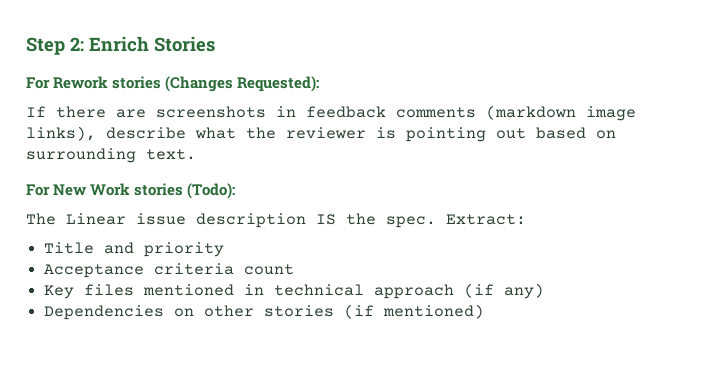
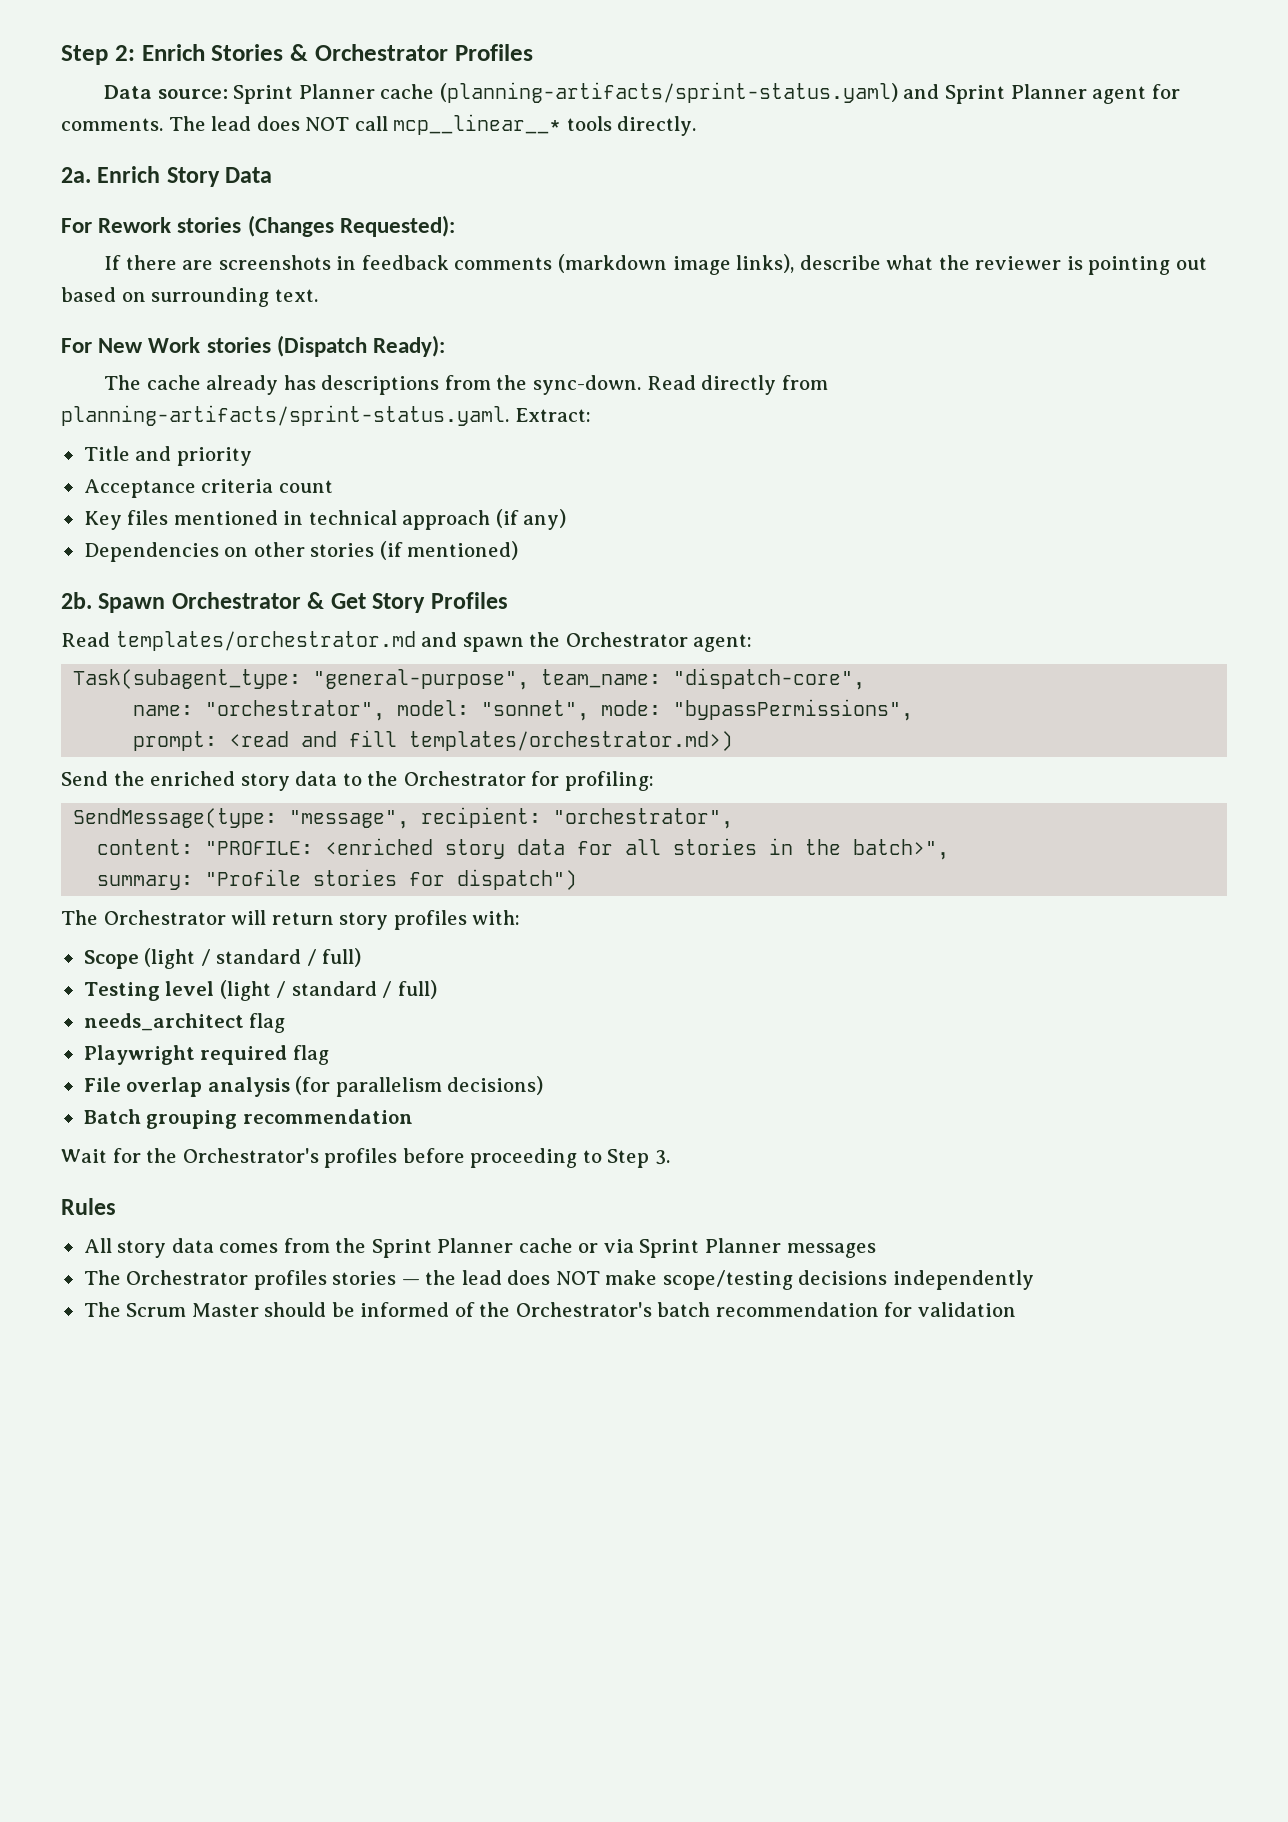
- Step 2: Enrich Stories
+ Step 2: Enrich Stories & Orchestrator Profiles
+ Data source: Sprint Planner cache (planning-artifacts/sprint-status.yaml) and Sprint Planner agent for comments. The lead does NOT call mcp__linear__* tools directly.
+ 2a. Enrich Story Data
- For New Work stories (Todo):
- The Linear issue description IS the spec. Extract:
+ For New Work stories (Dispatch Ready):
+ The cache already has descriptions from the sync-down. Read directly from planning-artifacts/sprint-status.yaml. Extract:
+ 2b. Spawn Orchestrator & Get Story Profiles
+ Read templates/orchestrator.md and spawn the Orchestrator agent:
+ Task(subagent_type: "general-purpose", team_name: "dispatch-core",
+ name: "orchestrator", model: "sonnet", mode: "bypassPermissions",
+ prompt: <read and fill templates/orchestrator.md>)
+ Send the enriched story data to the Orchestrator for profiling:
+ SendMessage(type: "message", recipient: "orchestrator",
+ content: "PROFILE: <enriched story data for all stories in the batch>",
+ summary: "Profile stories for dispatch")
+ The Orchestrator will return story profiles with:
+ Scope (light / standard / full)
+ Testing level (light / standard / full)
+ needs_architect flag
+ Playwright required flag
+ File overlap analysis (for parallelism decisions)
+ Batch grouping recommendation
+ Wait for the Orchestrator's profiles before proceeding to Step 3.
+ Rules
+ All story data comes from the Sprint Planner cache or via Sprint Planner messages
+ The Orchestrator profiles stories — the lead does NOT make scope/testing decisions independently
+ The Scrum Master should be informed of the Orchestrator's batch recommendation for validation

